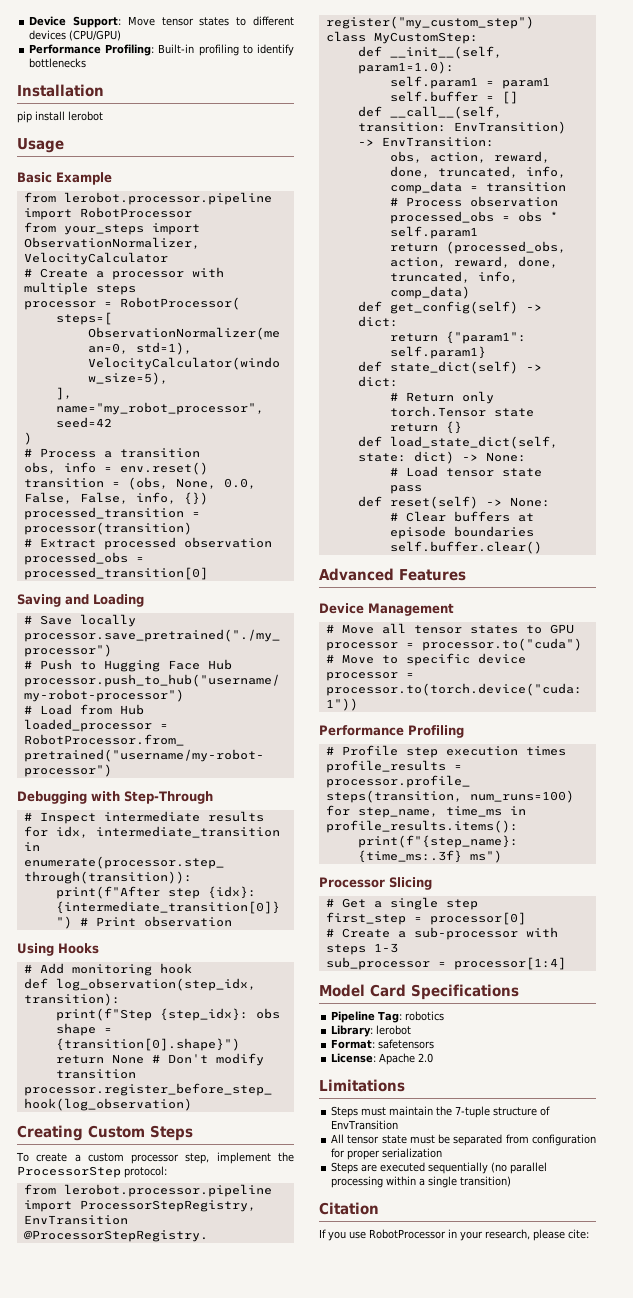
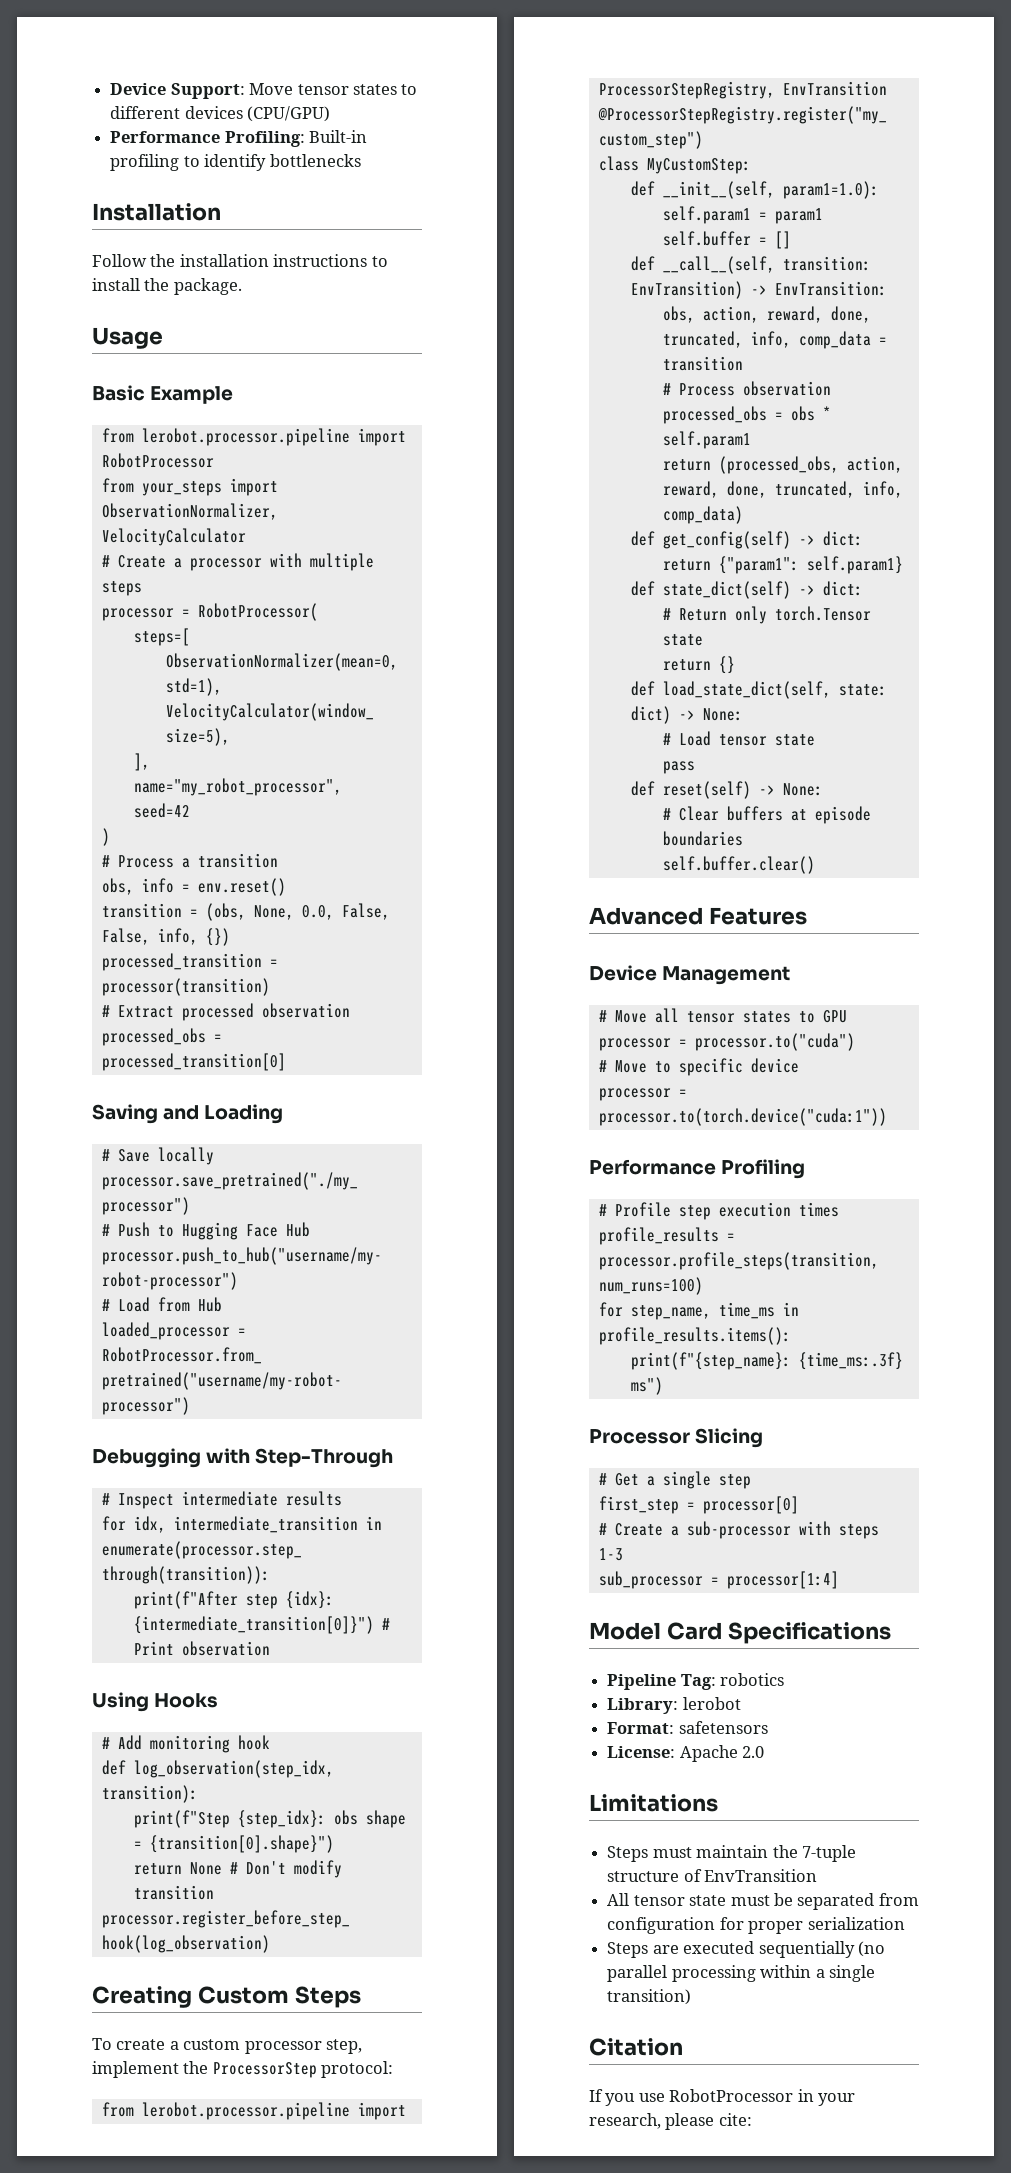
- pip install lerobot
+ Follow the installation instructions to install the package.

